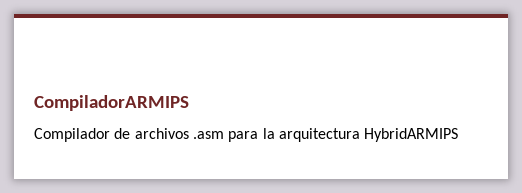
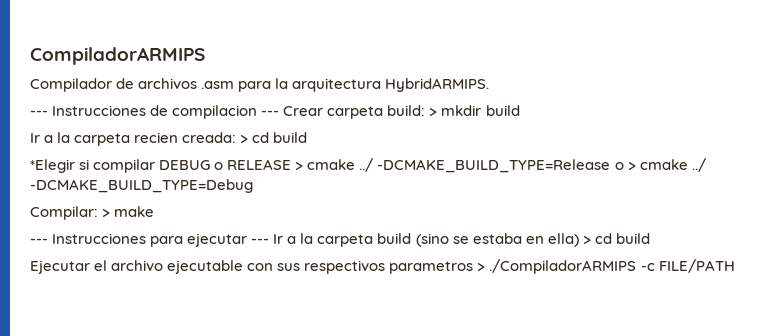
- Compilador de archivos .asm para la arquitectura HybridARMIPS
+ Compilador de archivos .asm para la arquitectura HybridARMIPS.
+ --- Instrucciones de compilacion --- Crear carpeta build: > mkdir build
+ Ir a la carpeta recien creada: > cd build
+ *Elegir si compilar DEBUG o RELEASE > cmake ../ -DCMAKE_BUILD_TYPE=Release o > cmake ../ -DCMAKE_BUILD_TYPE=Debug
+ Compilar: > make
+ --- Instrucciones para ejecutar --- Ir a la carpeta build (sino se estaba en ella) > cd build
+ Ejecutar el archivo ejecutable con sus respectivos parametros > ./CompiladorARMIPS -c FILE/PATH

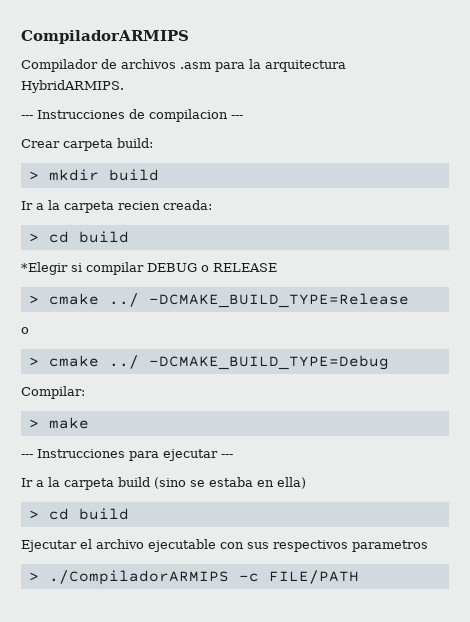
- --- Instrucciones de compilacion --- Crear carpeta build: > mkdir build
+ --- Instrucciones de compilacion ---
+ Crear carpeta build:
+ > mkdir build
- Ir a la carpeta recien creada: > cd build
+ Ir a la carpeta recien creada:
+ > cd build
- *Elegir si compilar DEBUG o RELEASE > cmake ../ -DCMAKE_BUILD_TYPE=Release o > cmake ../ -DCMAKE_BUILD_TYPE=Debug
+ *Elegir si compilar DEBUG o RELEASE
+ > cmake ../ -DCMAKE_BUILD_TYPE=Release
+ o
+ > cmake ../ -DCMAKE_BUILD_TYPE=Debug
- Compilar: > make
+ Compilar:
+ > make
- --- Instrucciones para ejecutar --- Ir a la carpeta build (sino se estaba en ella) > cd build
+ --- Instrucciones para ejecutar ---
+ Ir a la carpeta build (sino se estaba en ella)
+ > cd build
- Ejecutar el archivo ejecutable con sus respectivos parametros > ./CompiladorARMIPS -c FILE/PATH
+ Ejecutar el archivo ejecutable con sus respectivos parametros
+ > ./CompiladorARMIPS -c FILE/PATH

